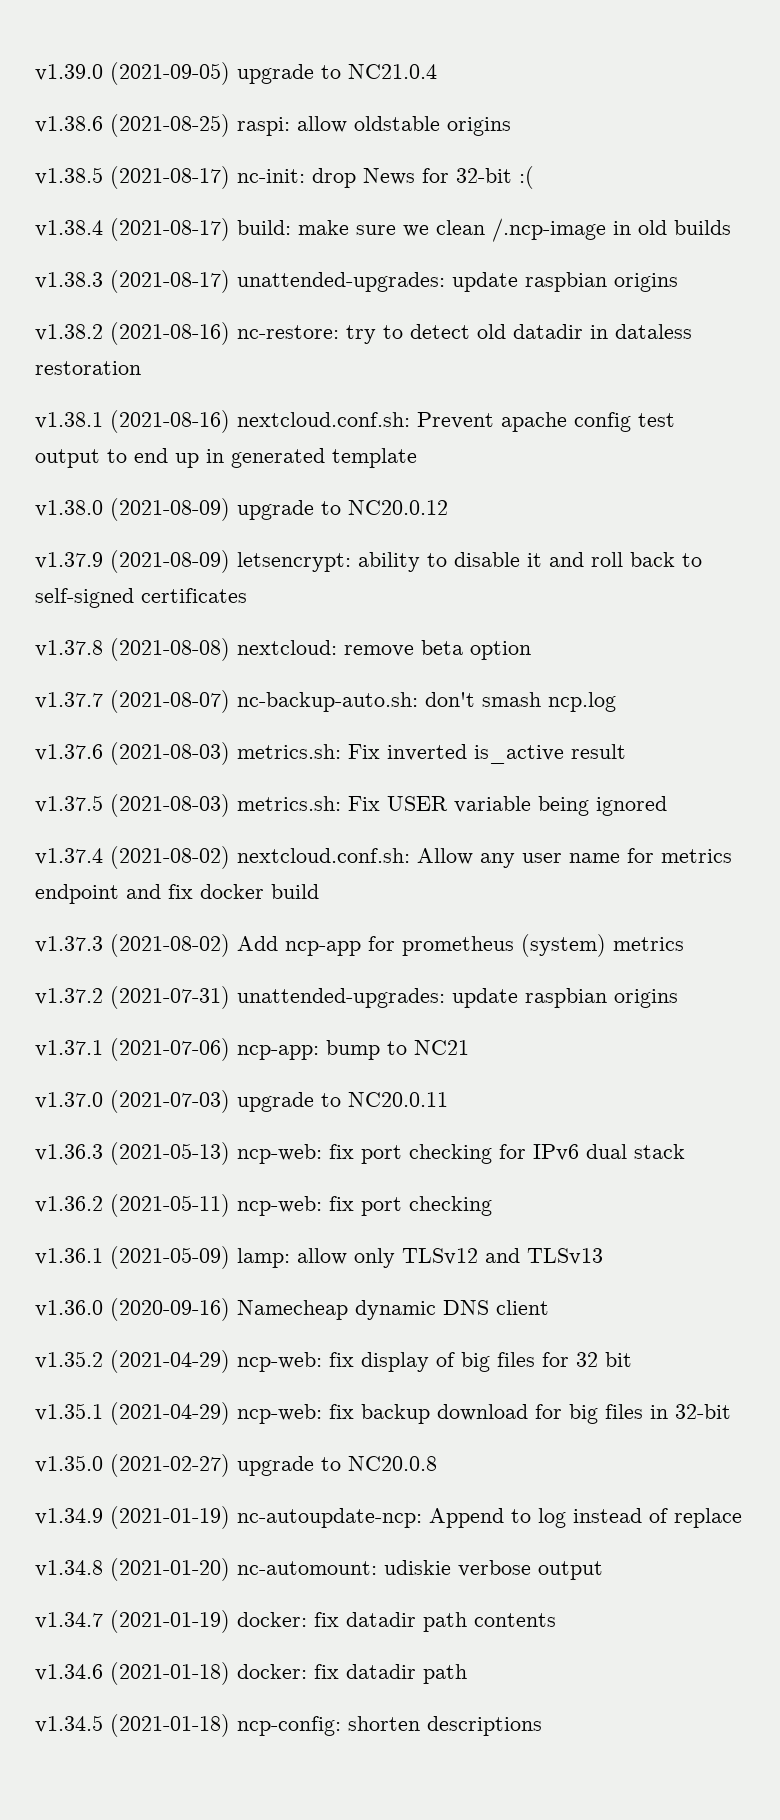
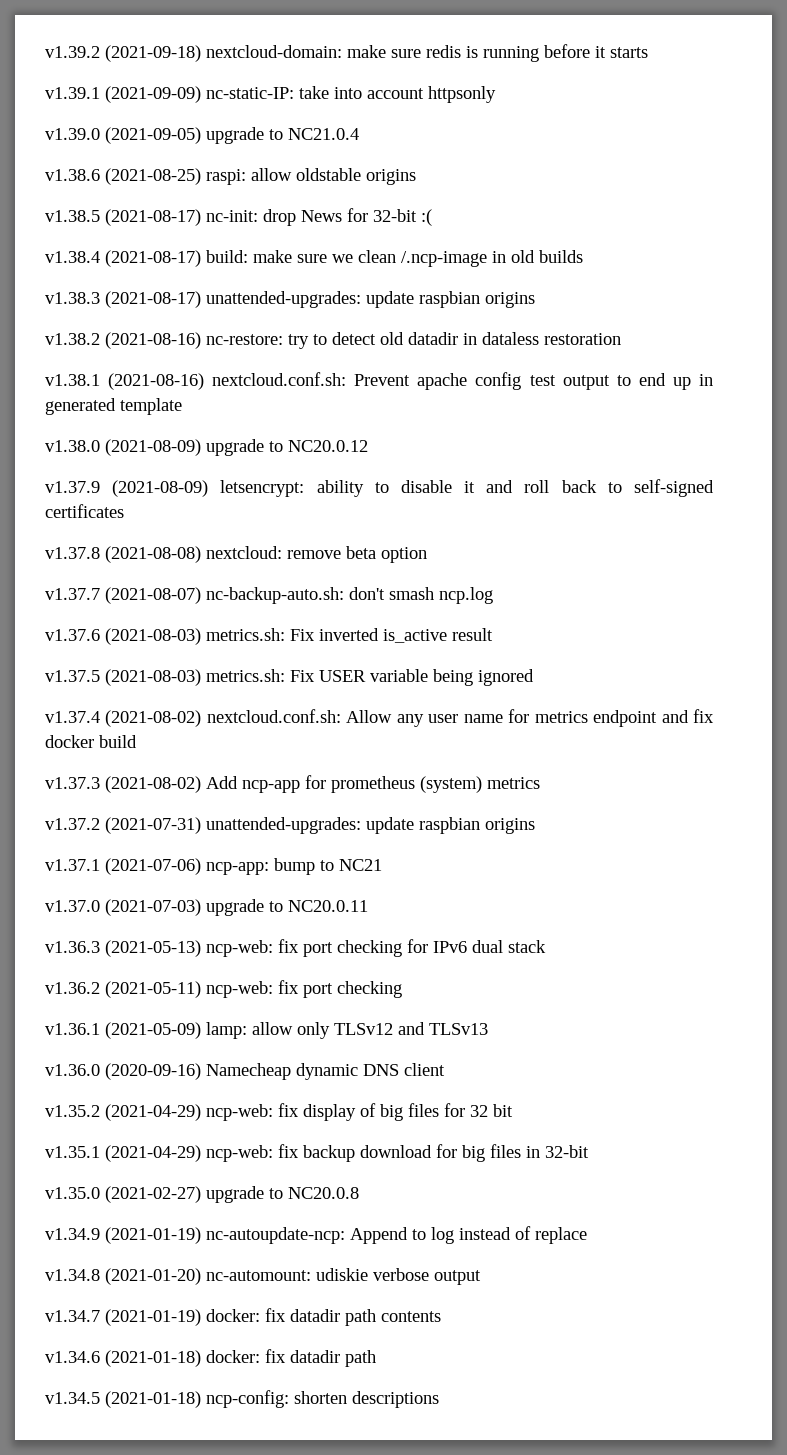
+ v1.39.2 (2021-09-18) nextcloud-domain: make sure redis is running before it starts
+ v1.39.1 (2021-09-09) nc-static-IP: take into account httpsonly

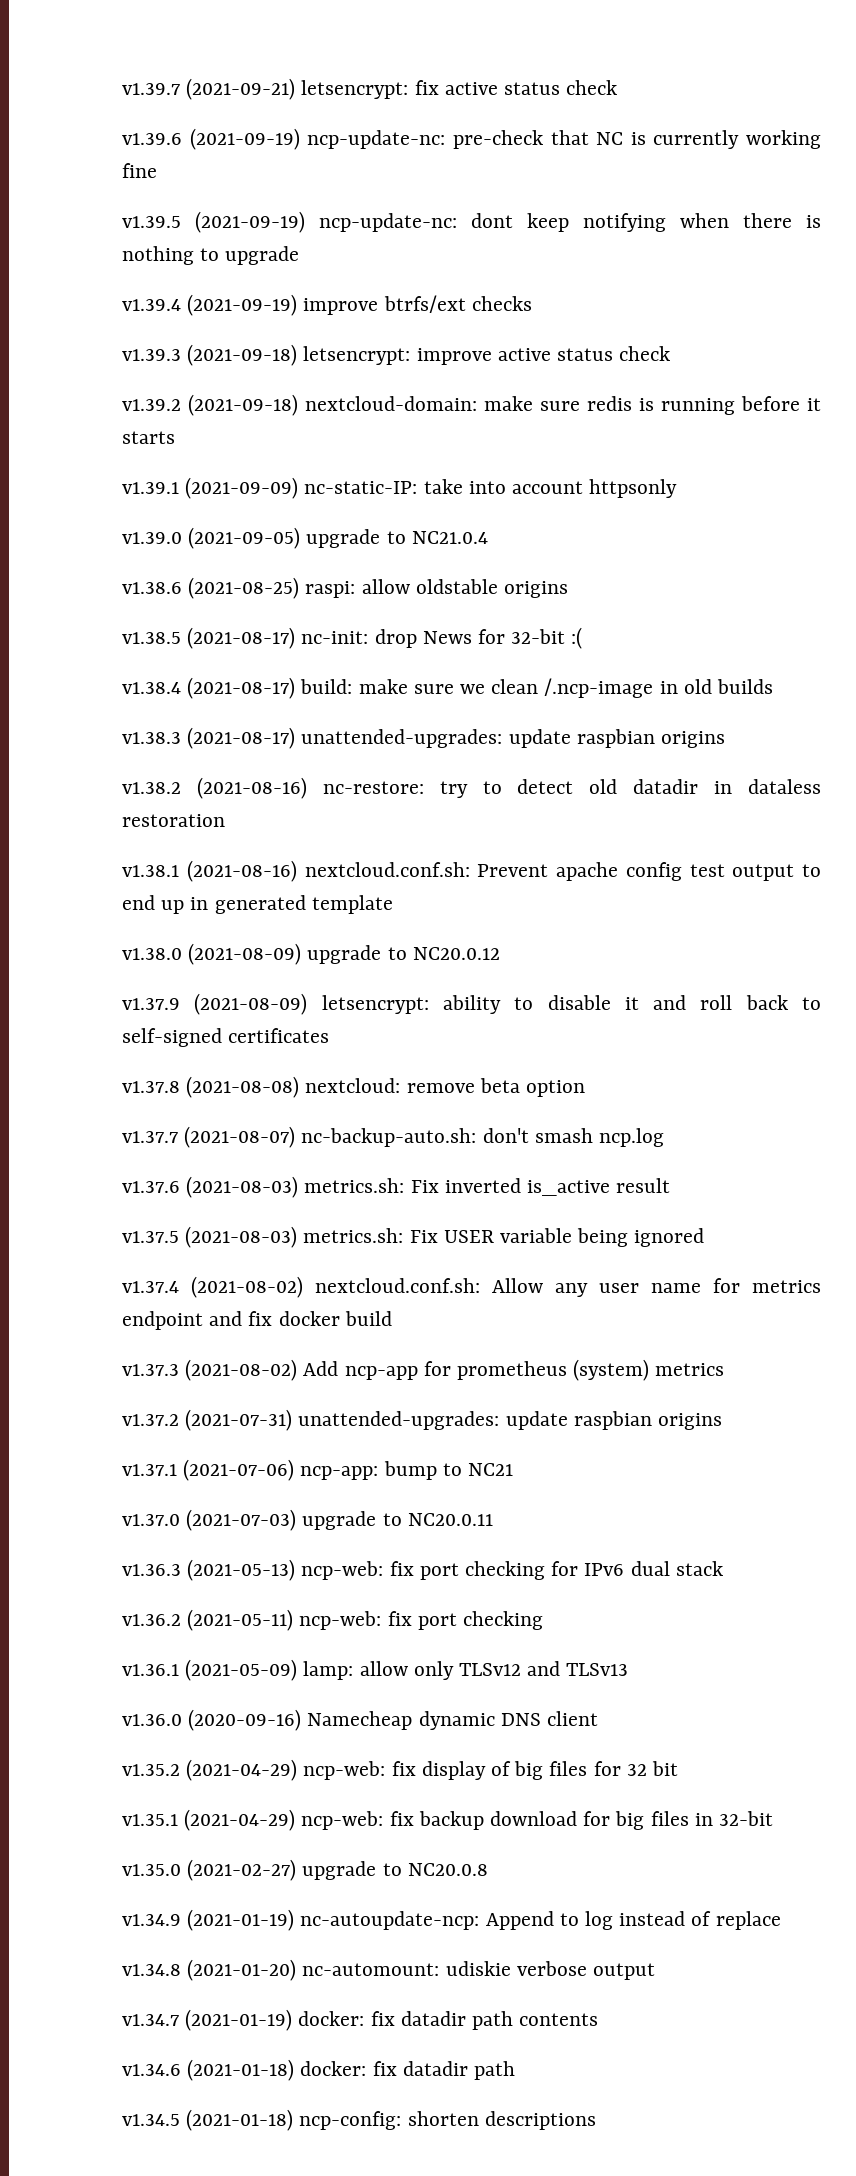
+ v1.39.7 (2021-09-21) letsencrypt: fix active status check
+ v1.39.6 (2021-09-19) ncp-update-nc: pre-check that NC is currently working fine
+ v1.39.5 (2021-09-19) ncp-update-nc: dont keep notifying when there is nothing to upgrade
+ v1.39.4 (2021-09-19) improve btrfs/ext checks
+ v1.39.3 (2021-09-18) letsencrypt: improve active status check

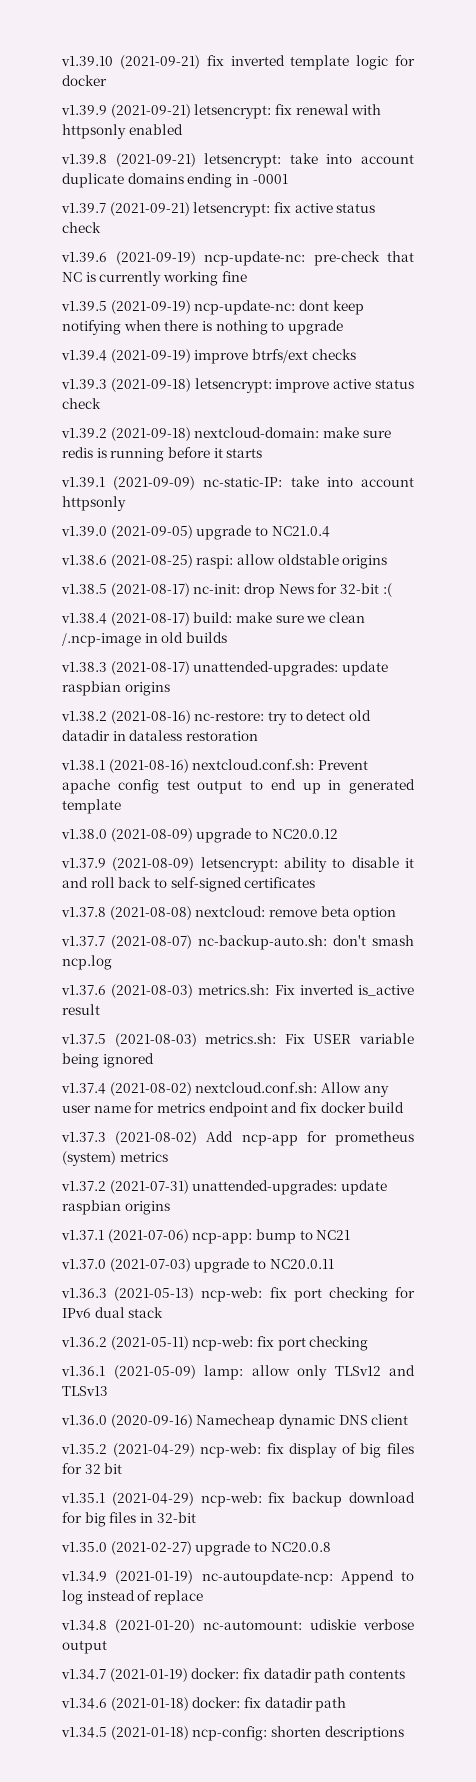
+ v1.39.10 (2021-09-21) fix inverted template logic for docker
+ v1.39.9 (2021-09-21) letsencrypt: fix renewal with httpsonly enabled
+ v1.39.8 (2021-09-21) letsencrypt: take into account duplicate domains ending in -0001

